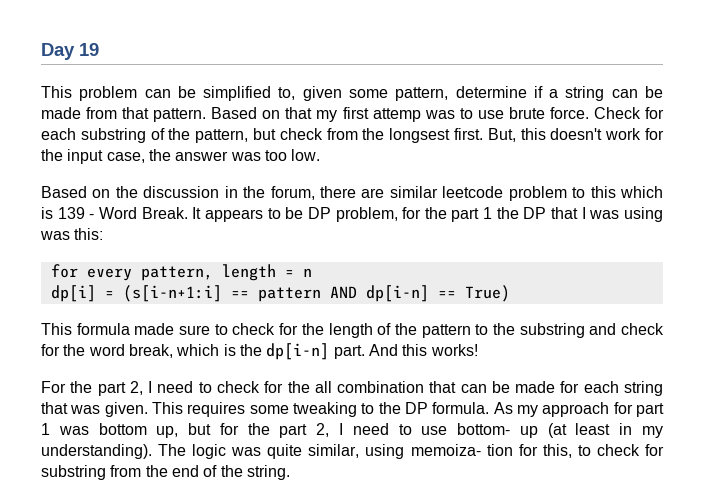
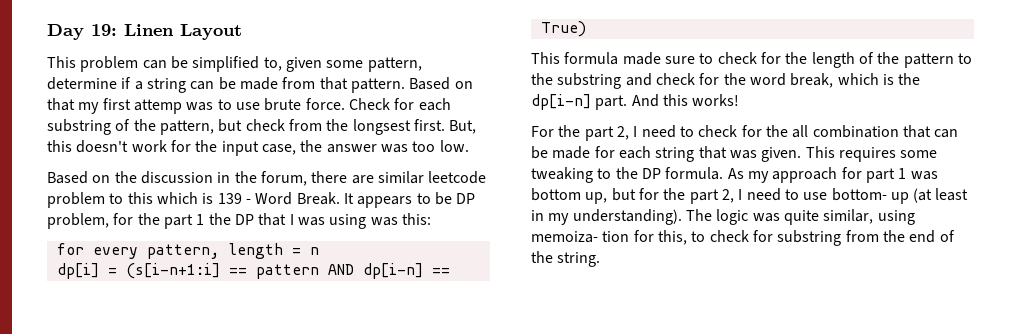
- Day 19
+ Day 19: Linen Layout

